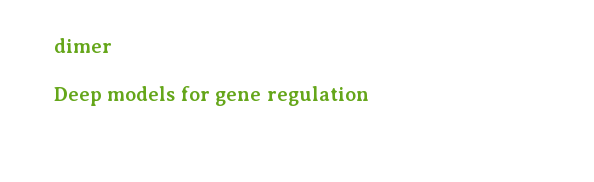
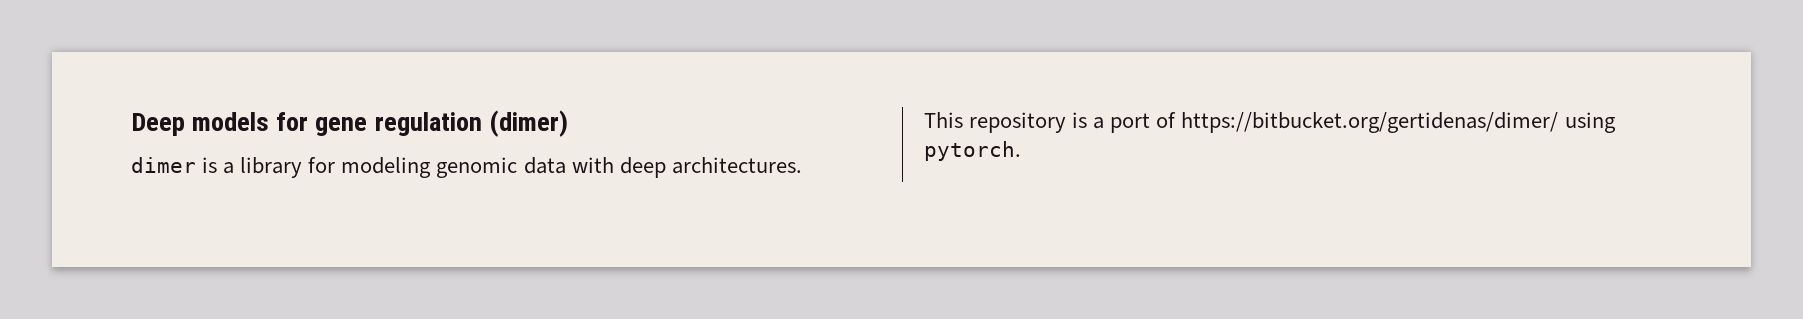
- dimer
- Deep models for gene regulation
+ Deep models for gene regulation (dimer)
+ dimer is a library for modeling genomic data with deep architectures.
+ This repository is a port of https://bitbucket.org/gertidenas/dimer/ using pytorch.

